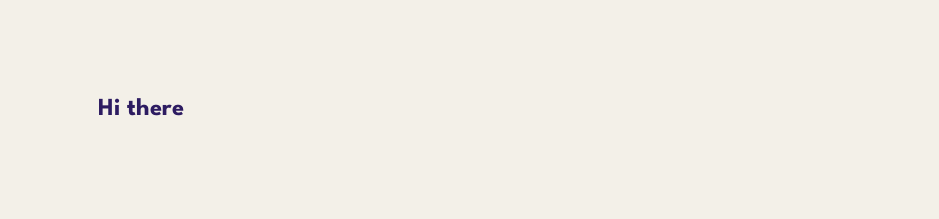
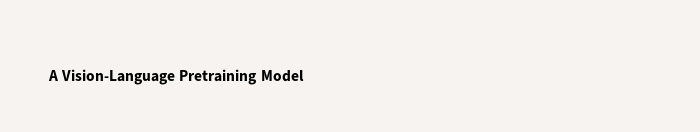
- Hi there
+ A Vision-Language Pretraining Model

